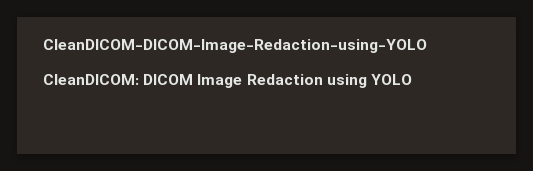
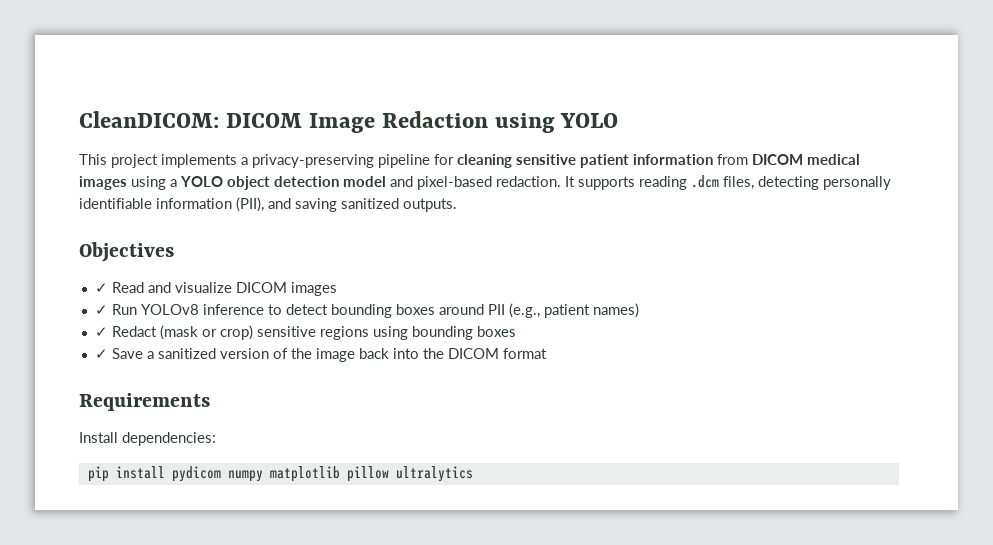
- CleanDICOM-DICOM-Image-Redaction-using-YOLO
+ This project implements a privacy-preserving pipeline for cleaning sensitive patient information from DICOM medical images using a YOLO object detection model and pixel-based redaction. It supports reading .dcm files, detecting personally identifiable information (PII), and saving sanitized outputs.
+ Objectives
+ ✓ Read and visualize DICOM images
+ ✓ Run YOLOv8 inference to detect bounding boxes around PII (e.g., patient names)
+ ✓ Redact (mask or crop) sensitive regions using bounding boxes
+ ✓ Save a sanitized version of the image back into the DICOM format
+ Requirements
+ Install dependencies:
+ pip install pydicom numpy matplotlib pillow ultralytics

